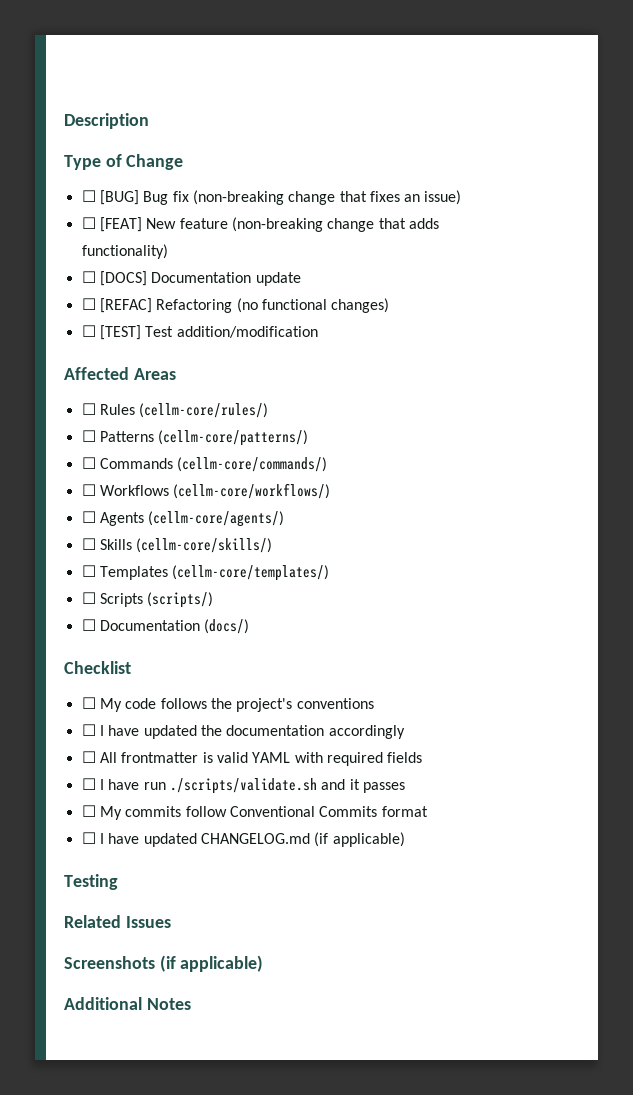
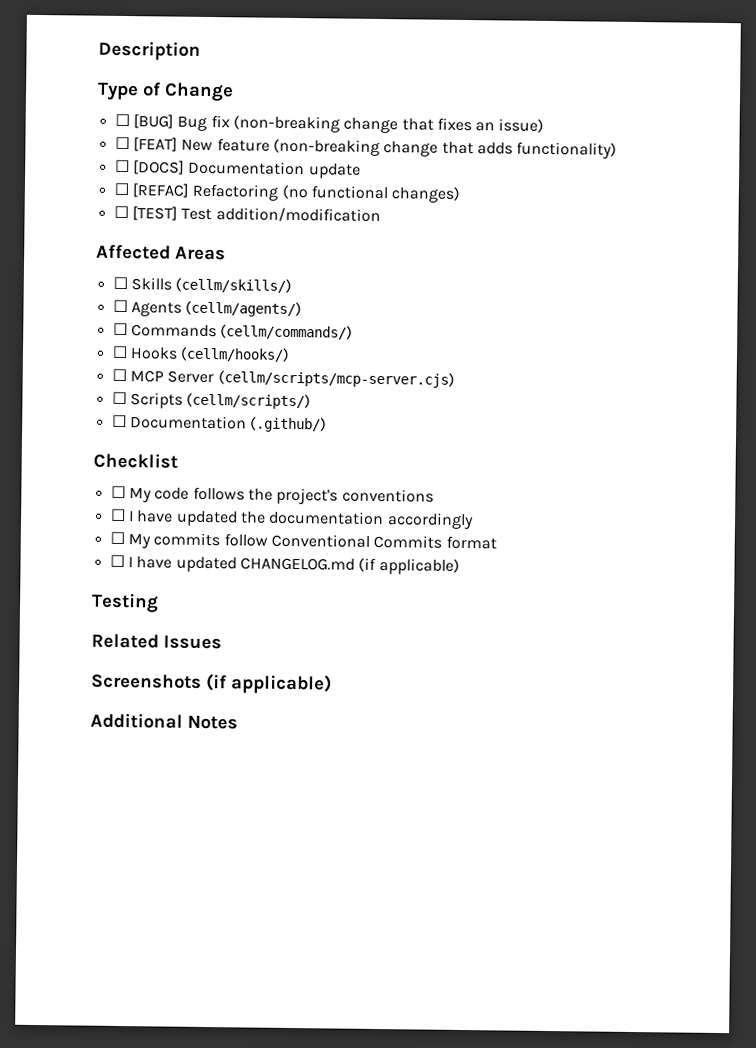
- ☐ Rules (cellm-core/rules/)
- ☐ Patterns (cellm-core/patterns/)
+ ☐ Skills (cellm/skills/)
+ ☐ Agents (cellm/agents/)
- ☐ Commands (cellm-core/commands/)
- ☐ Workflows (cellm-core/workflows/)
- ☐ Agents (cellm-core/agents/)
- ☐ Skills (cellm-core/skills/)
- ☐ Templates (cellm-core/templates/)
+ ☐ Commands (cellm/commands/)
+ ☐ Hooks (cellm/hooks/)
+ ☐ MCP Server (cellm/scripts/mcp-server.cjs)
- ☐ Scripts (scripts/)
+ ☐ Scripts (cellm/scripts/)
- ☐ Documentation (docs/)
+ ☐ Documentation (.github/)
- ☐ All frontmatter is valid YAML with required fields
- ☐ I have run ./scripts/validate.sh and it passes

